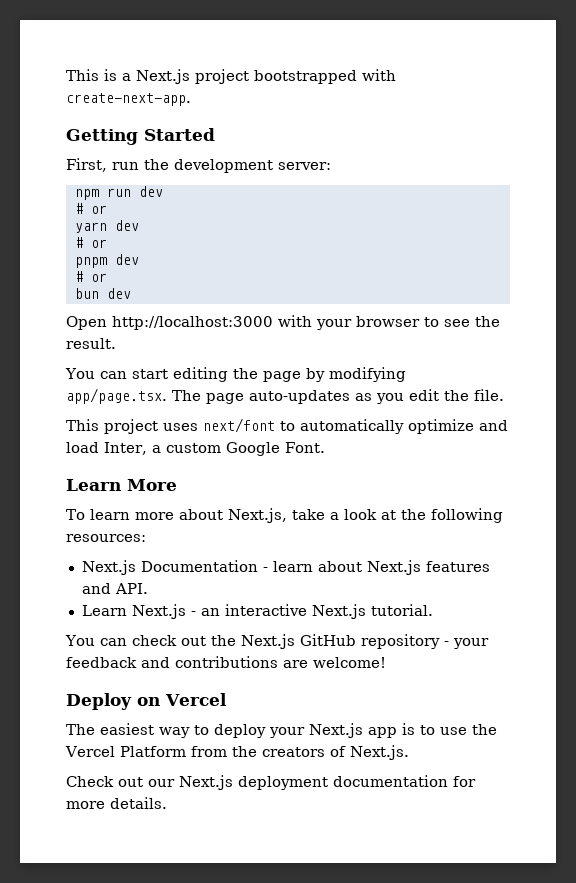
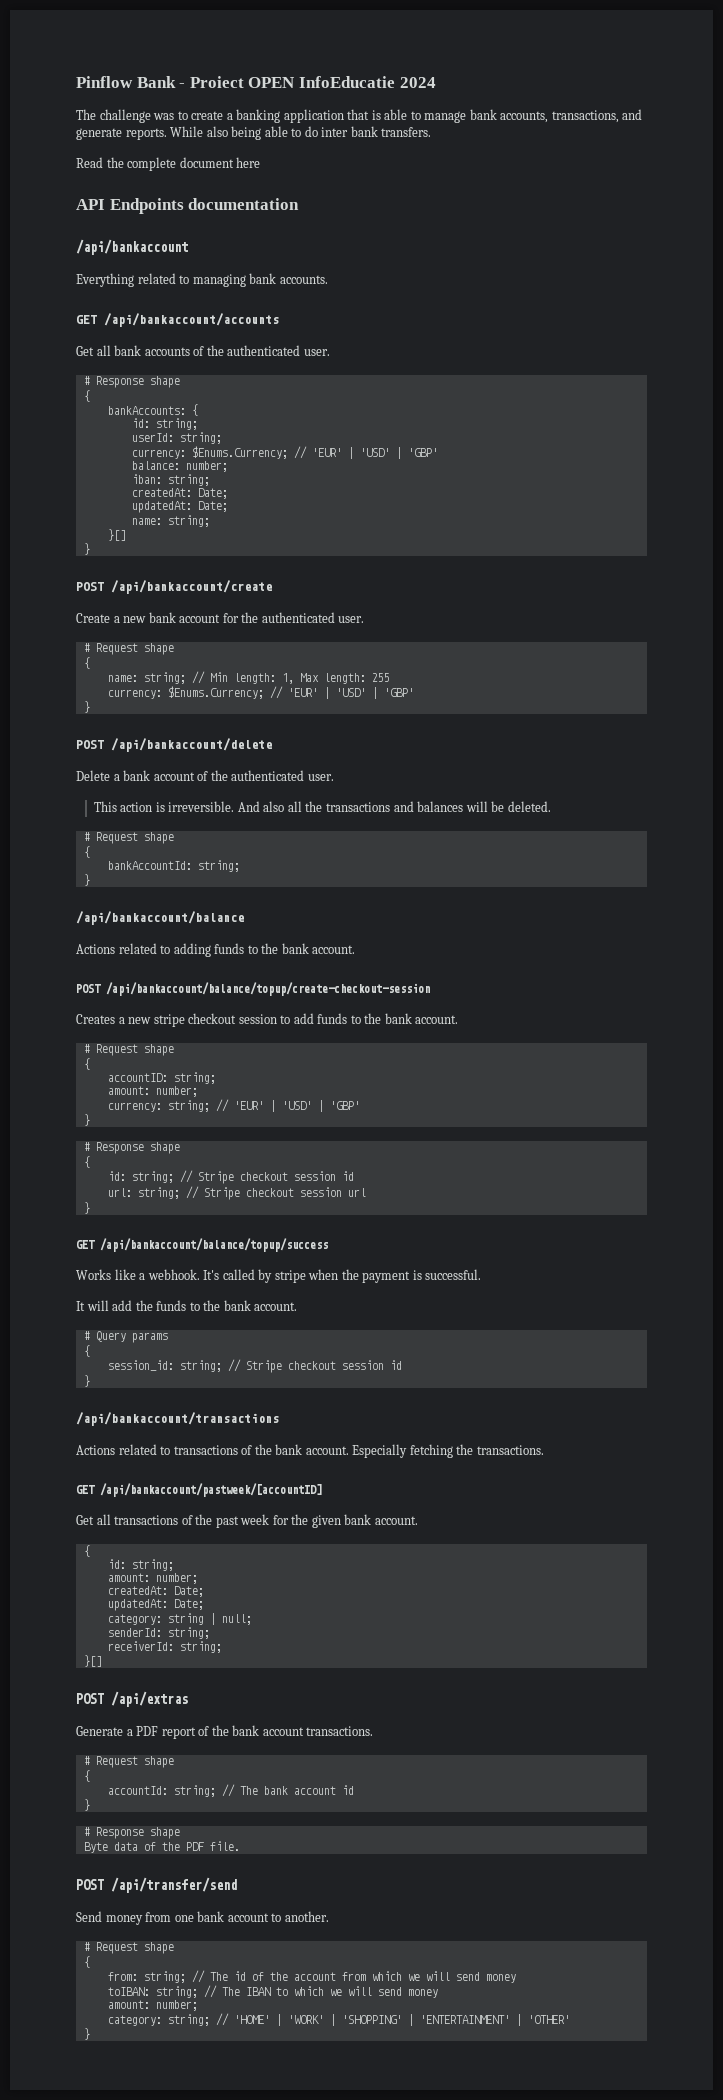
- This is a Next.js project bootstrapped with create-next-app.
- Getting Started
- First, run the development server:
- npm run dev
- # or
- yarn dev
- # or
- pnpm dev
- # or
- bun dev
- Open http://localhost:3000 with your browser to see the result.
- You can start editing the page by modifying app/page.tsx. The page auto-updates as you edit the file.
- This project uses next/font to automatically optimize and load Inter, a custom Google Font.
- Learn More
- To learn more about Next.js, take a look at the following resources:
- Next.js Documentation - learn about Next.js features and API.
- Learn Next.js - an interactive Next.js tutorial.
- You can check out the Next.js GitHub repository - your feedback and contributions are welcome!
- Deploy on Vercel
- The easiest way to deploy your Next.js app is to use the Vercel Platform from the creators of Next.js.
- Check out our Next.js deployment documentation for more details.
+ Pinflow Bank - Proiect OPEN InfoEducatie 2024
+ The challenge was to create a banking application that is able to manage bank accounts, transactions, and generate reports. While also being able to do inter bank transfers.
+ Read the complete document here
+ API Endpoints documentation
+ /api/bankaccount
+ Everything related to managing bank accounts.
+ GET /api/bankaccount/accounts
+ Get all bank accounts of the authenticated user.
+ # Response shape
+ {
+ bankAccounts: {
+ id: string;
+ userId: string;
+ currency: $Enums.Currency; // 'EUR' | 'USD' | 'GBP'
+ balance: number;
+ iban: string;
+ createdAt: Date;
+ updatedAt: Date;
+ name: string;
+ }[]
+ }
+ POST /api/bankaccount/create
+ Create a new bank account for the authenticated user.
+ # Request shape
+ {
+ name: string; // Min length: 1, Max length: 255
+ currency: $Enums.Currency; // 'EUR' | 'USD' | 'GBP'
+ }
+ POST /api/bankaccount/delete
+ Delete a bank account of the authenticated user.
+ This action is irreversible. And also all the transactions and balances will be deleted.
+ # Request shape
+ {
+ bankAccountId: string;
+ }
+ /api/bankaccount/balance
+ Actions related to adding funds to the bank account.
+ POST /api/bankaccount/balance/topup/create-checkout-session
+ Creates a new stripe checkout session to add funds to the bank account.
+ # Request shape
+ {
+ accountID: string;
+ amount: number;
+ currency: string; // 'EUR' | 'USD' | 'GBP'
+ }
+ # Response shape
+ {
+ id: string; // Stripe checkout session id
+ url: string; // Stripe checkout session url
+ }
+ GET /api/bankaccount/balance/topup/success
+ Works like a webhook. It's called by stripe when the payment is successful.
+ It will add the funds to the bank account.
+ # Query params
+ {
+ session_id: string; // Stripe checkout session id
+ }
+ /api/bankaccount/transactions
+ Actions related to transactions of the bank account. Especially fetching the transactions.
+ GET /api/bankaccount/pastweek/[accountID]
+ Get all transactions of the past week for the given bank account.
+ {
+ id: string;
+ amount: number;
+ createdAt: Date;
+ updatedAt: Date;
+ category: string | null;
+ senderId: string;
+ receiverId: string;
+ }[]
+ POST /api/extras
+ Generate a PDF report of the bank account transactions.
+ # Request shape
+ {
+ accountId: string; // The bank account id
+ }
+ # Response shape
+ Byte data of the PDF file.
+ POST /api/transfer/send
+ Send money from one bank account to another.
+ # Request shape
+ {
+ from: string; // The id of the account from which we will send money
+ toIBAN: string; // The IBAN to which we will send money
+ amount: number;
+ category: string; // 'HOME' | 'WORK' | 'SHOPPING' | 'ENTERTAINMENT' | 'OTHER'
+ }

